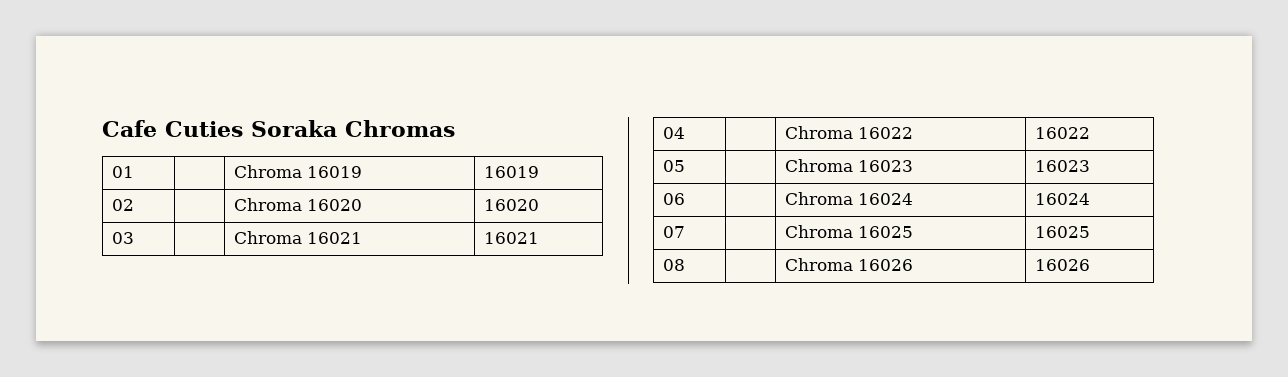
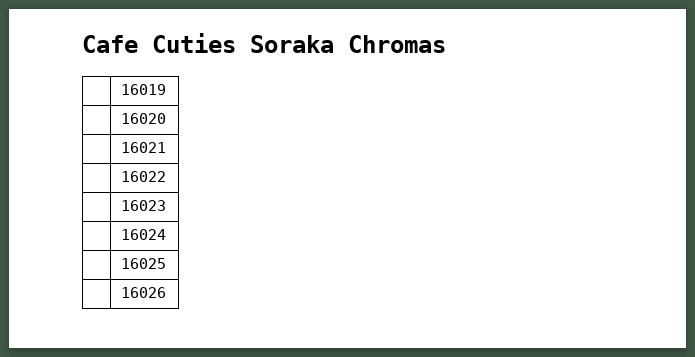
- 01 | | Chroma 16019 | 16019
- 02 | | Chroma 16020 | 16020
- 03 | | Chroma 16021 | 16021
- 04 | | Chroma 16022 | 16022
- 05 | | Chroma 16023 | 16023
- 06 | | Chroma 16024 | 16024
- 07 | | Chroma 16025 | 16025
- 08 | | Chroma 16026 | 16026
+ | 16019
+ | 16020
+ | 16021
+ | 16022
+ | 16023
+ | 16024
+ | 16025
+ | 16026

